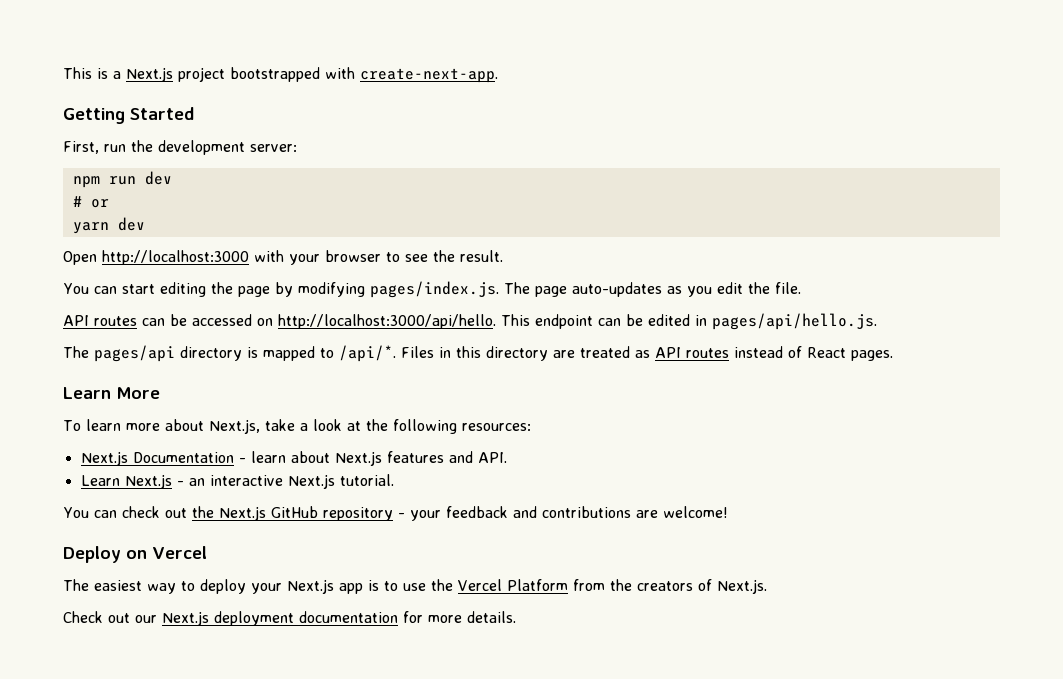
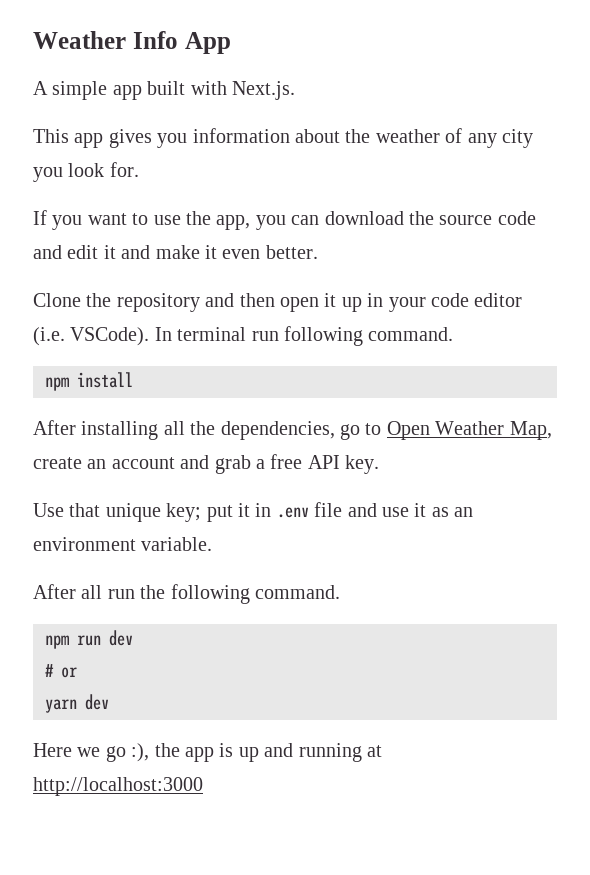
- This is a Next.js project bootstrapped with create-next-app.
- Getting Started
- First, run the development server:
+ Weather Info App
+ A simple app built with Next.js.
+ This app gives you information about the weather of any city you look for.
+ If you want to use the app, you can download the source code and edit it and make it even better.
+ Clone the repository and then open it up in your code editor (i.e. VSCode). In terminal run following command.
+ npm install
+ After installing all the dependencies, go to Open Weather Map, create an account and grab a free API key.
+ Use that unique key; put it in .env file and use it as an environment variable.
+ After all run the following command.
- Open http://localhost:3000 with your browser to see the result.
- You can start editing the page by modifying pages/index.js. The page auto-updates as you edit the file.
- API routes can be accessed on http://localhost:3000/api/hello. This endpoint can be edited in pages/api/hello.js.
- The pages/api directory is mapped to /api/*. Files in this directory are treated as API routes instead of React pages.
- Learn More
- To learn more about Next.js, take a look at the following resources:
- Next.js Documentation - learn about Next.js features and API.
- Learn Next.js - an interactive Next.js tutorial.
- You can check out the Next.js GitHub repository - your feedback and contributions are welcome!
- Deploy on Vercel
- The easiest way to deploy your Next.js app is to use the Vercel Platform from the creators of Next.js.
- Check out our Next.js deployment documentation for more details.
+ Here we go :), the app is up and running at http://localhost:3000

